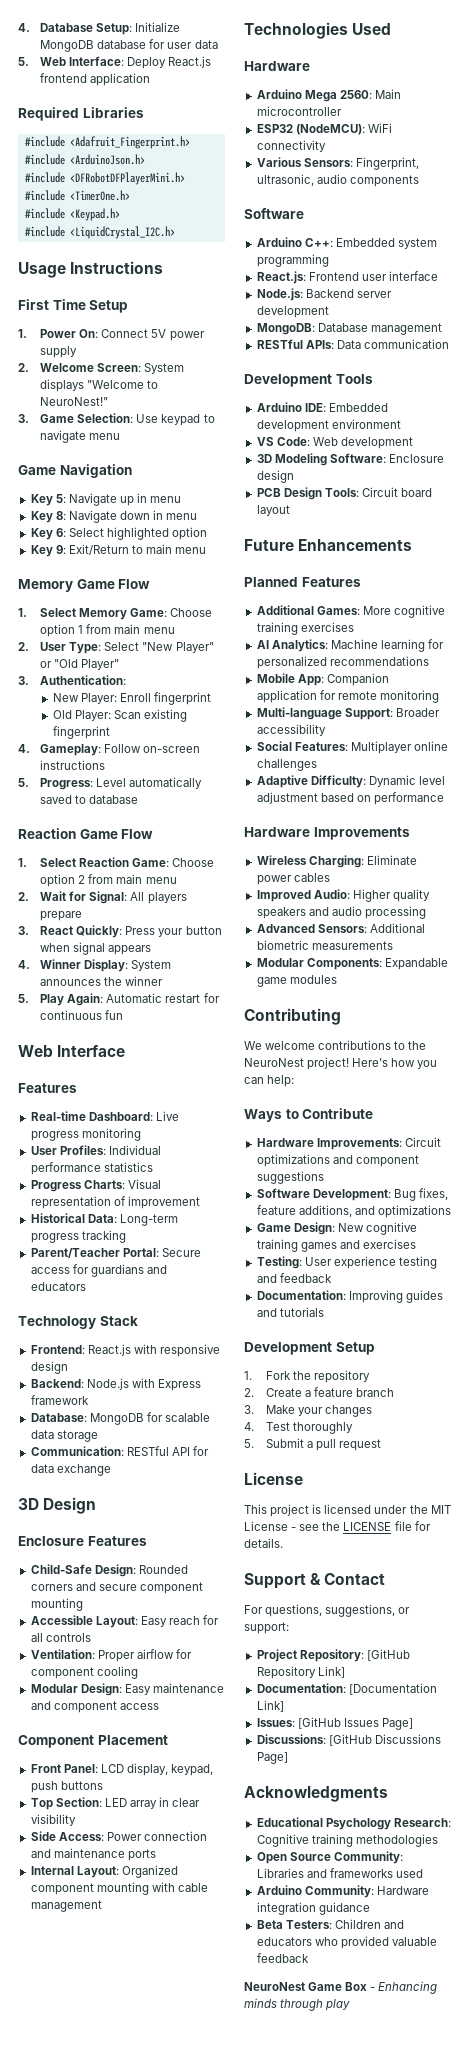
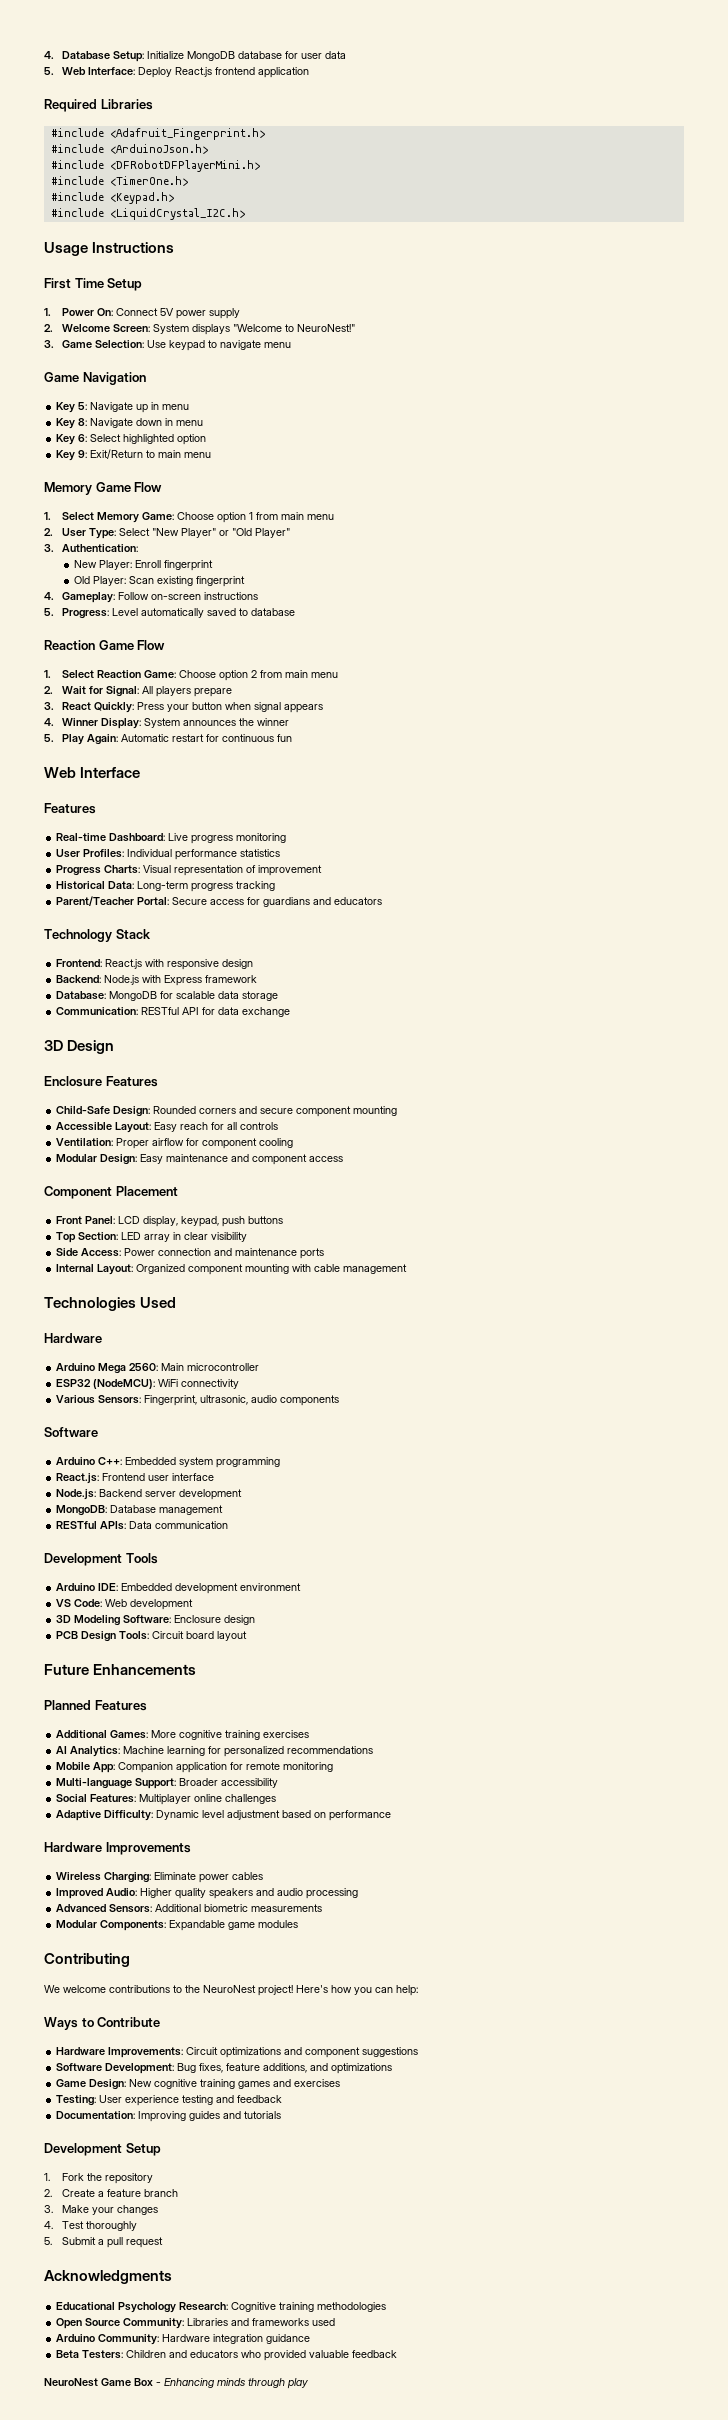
  5. Submit a pull request
- License
- This project is licensed under the MIT License - see the LICENSE file for details.
- Support & Contact
- For questions, suggestions, or support:
- Project Repository: [GitHub Repository Link]
- Documentation: [Documentation Link]
- Issues: [GitHub Issues Page]
- Discussions: [GitHub Discussions Page]

